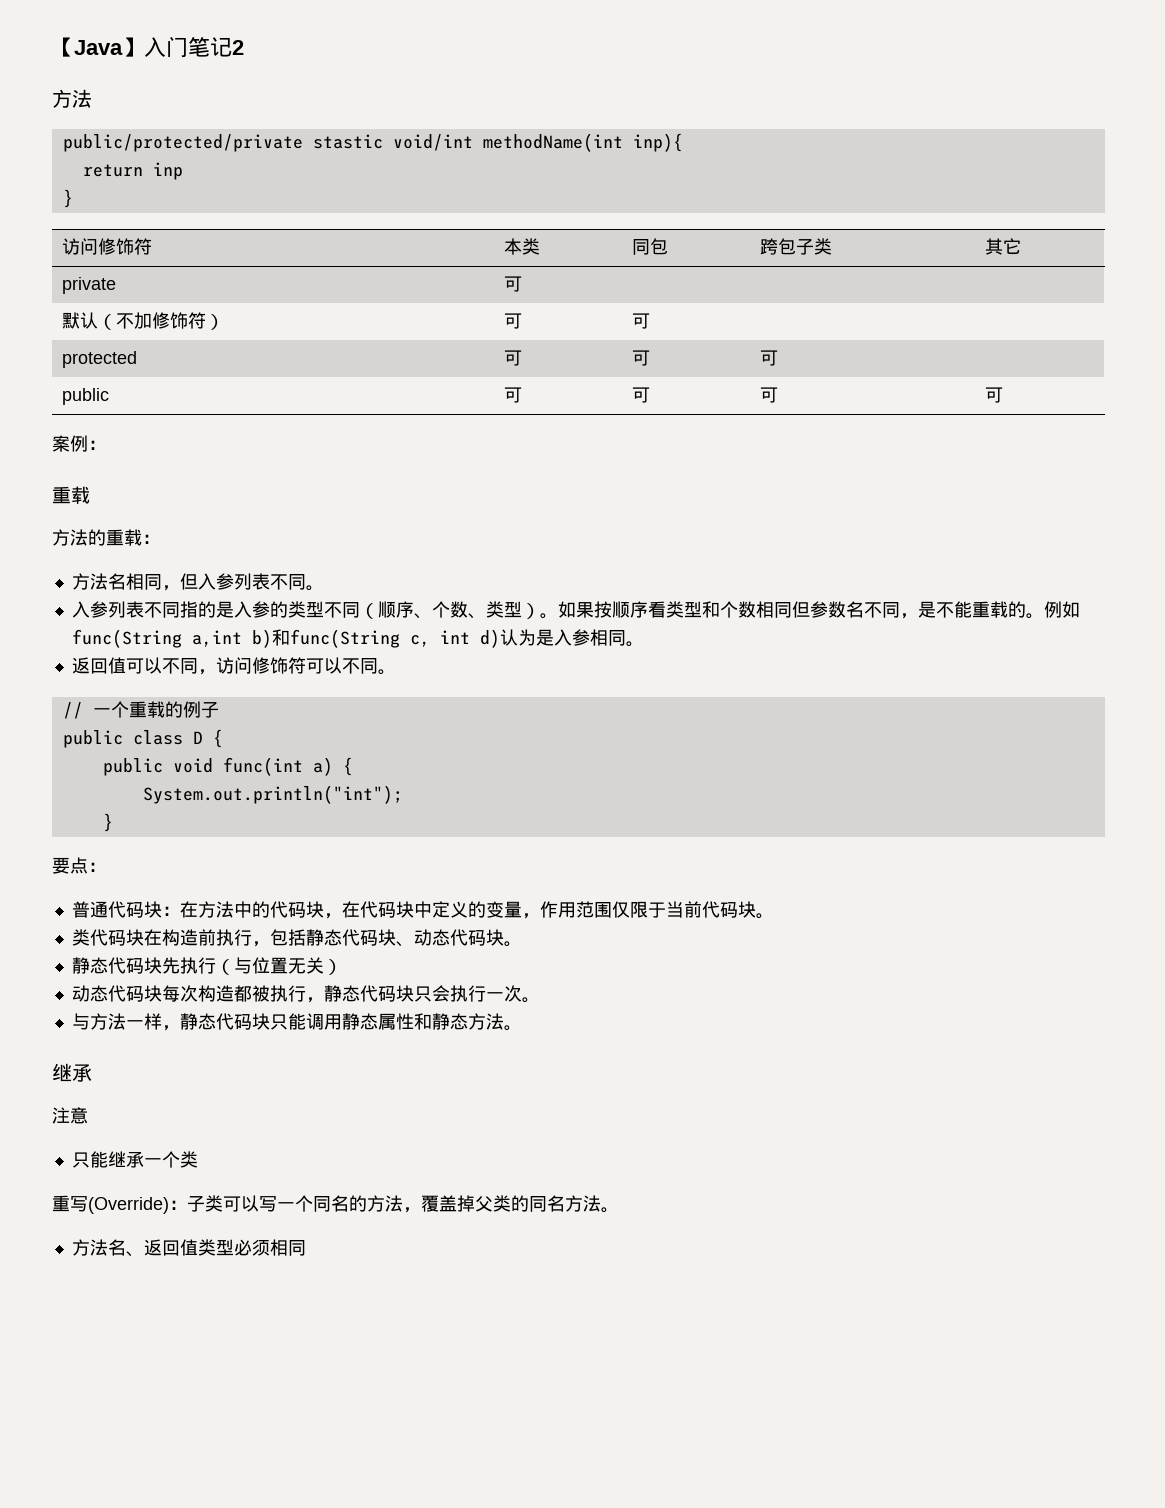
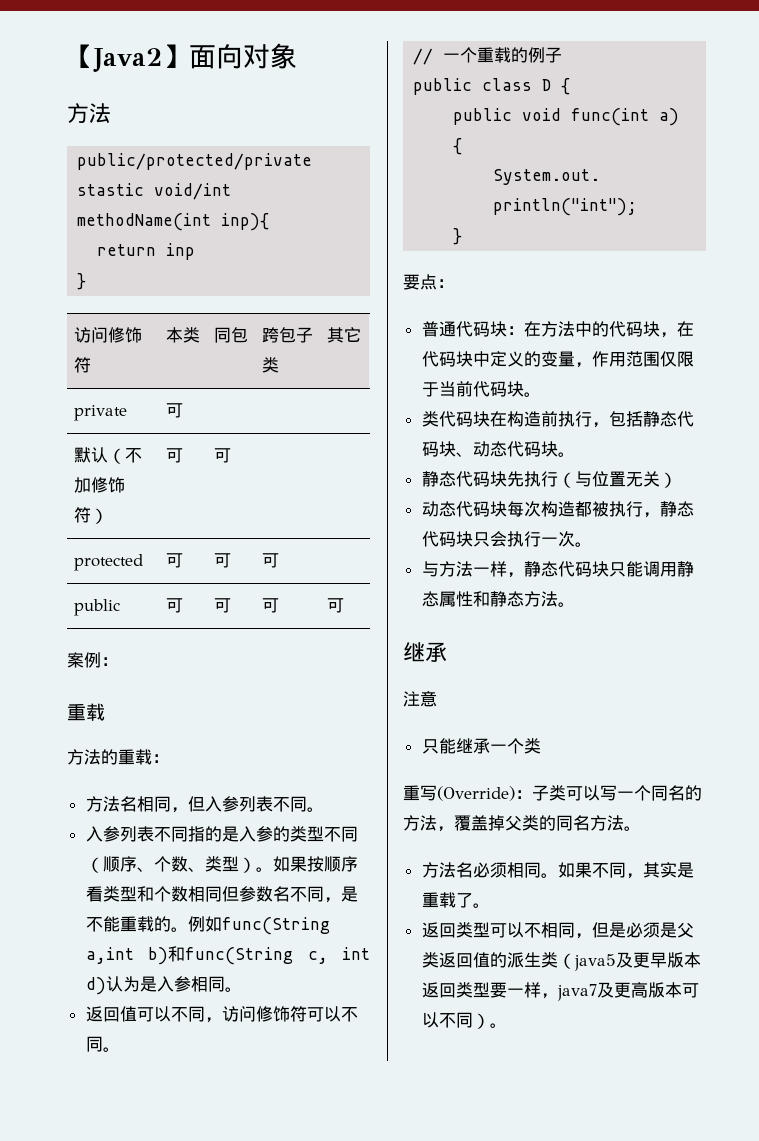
- 【Java】入门笔记2
+ 【Java2】面向对象
- 方法名、返回值类型必须相同
+ 方法名必须相同。如果不同，其实是重载了。
+ 返回类型可以不相同，但是必须是父类返回值的派生类（java5及更早版本返回类型要一样，java7及更高版本可以不同）。

